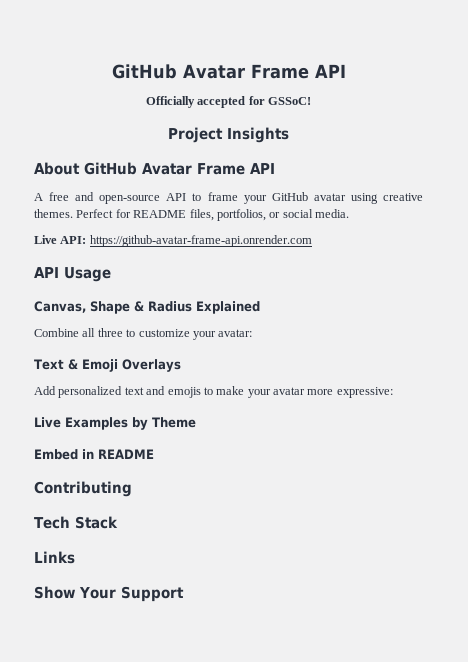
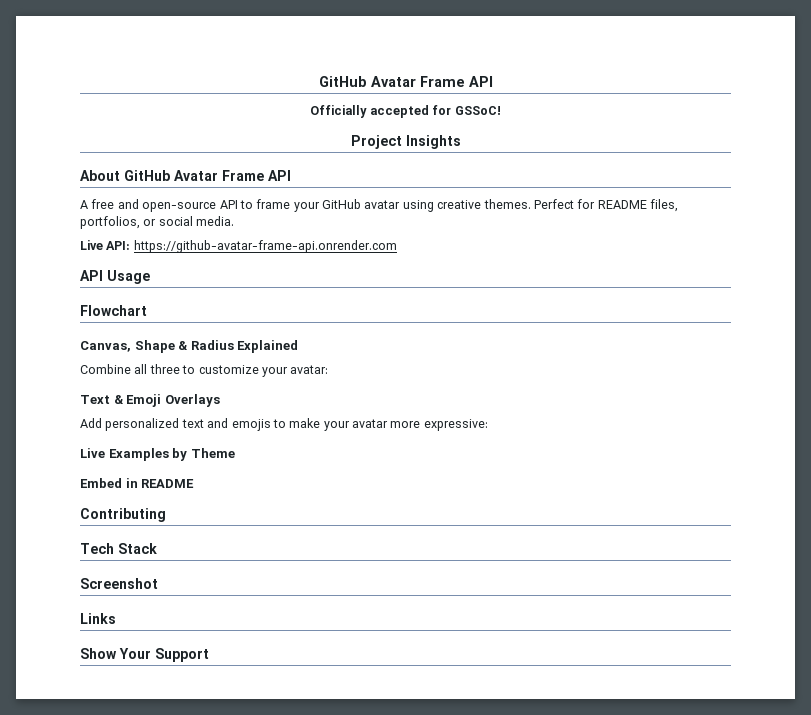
+ Flowchart
+ Screenshot

